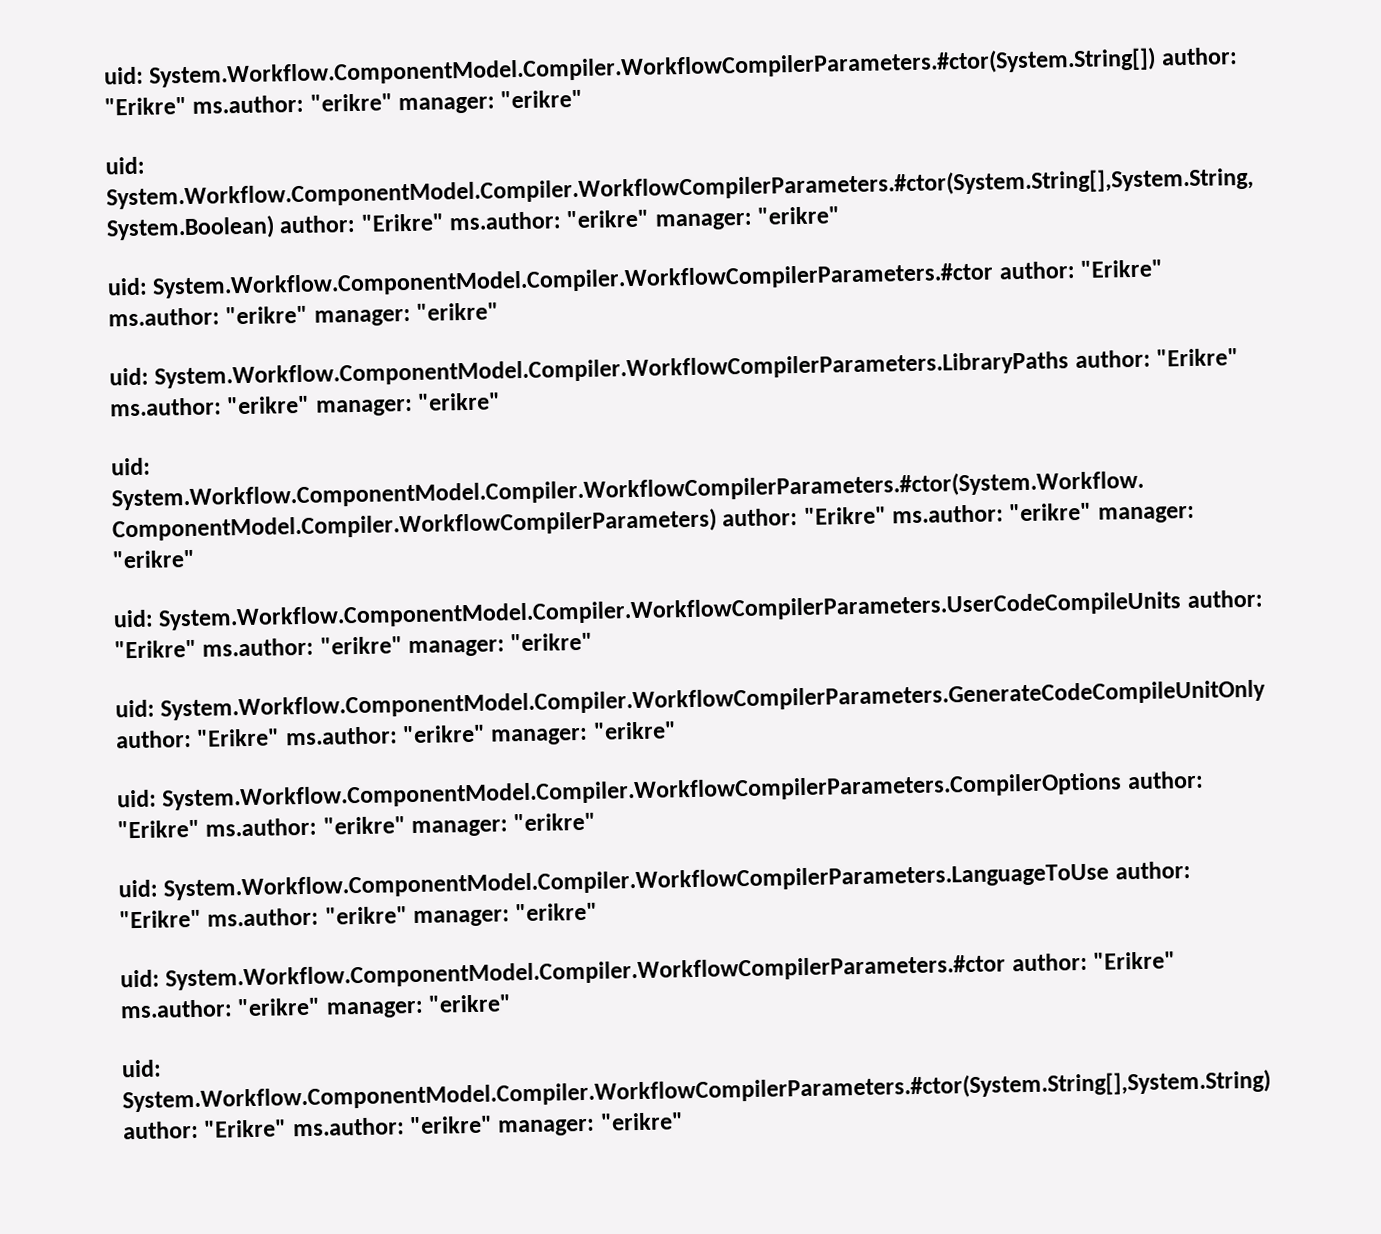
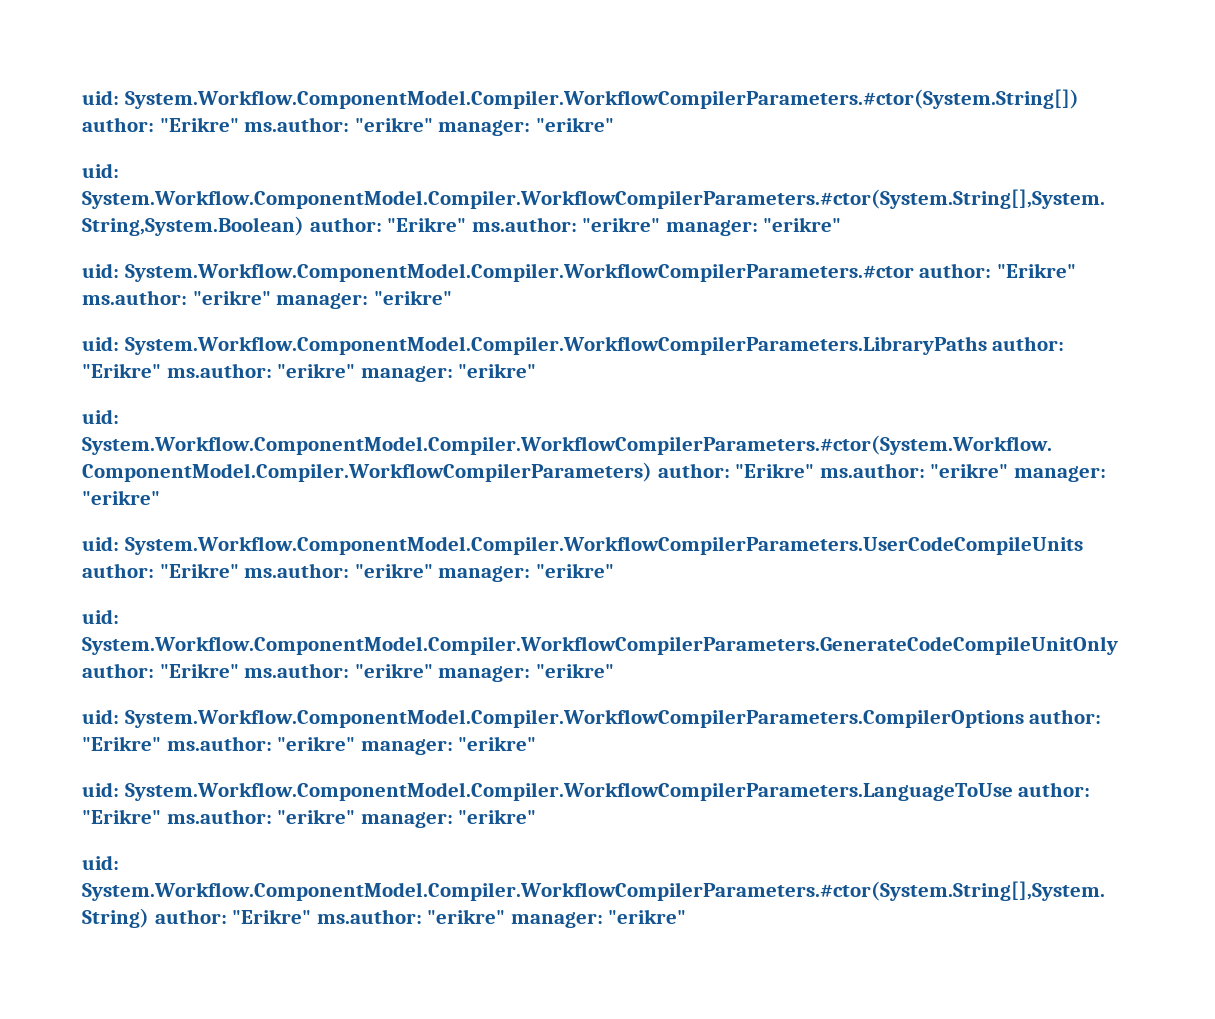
  uid: System.Workflow.ComponentModel.Compiler.WorkflowCompilerParameters.LanguageToUse author: "Erikre" ms.author: "erikre" manager: "erikre"
- uid: System.Workflow.ComponentModel.Compiler.WorkflowCompilerParameters.#ctor author: "Erikre" ms.author: "erikre" manager: "erikre"

